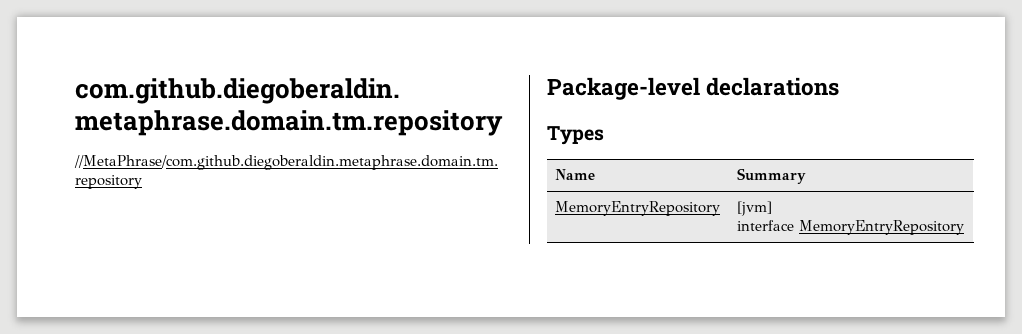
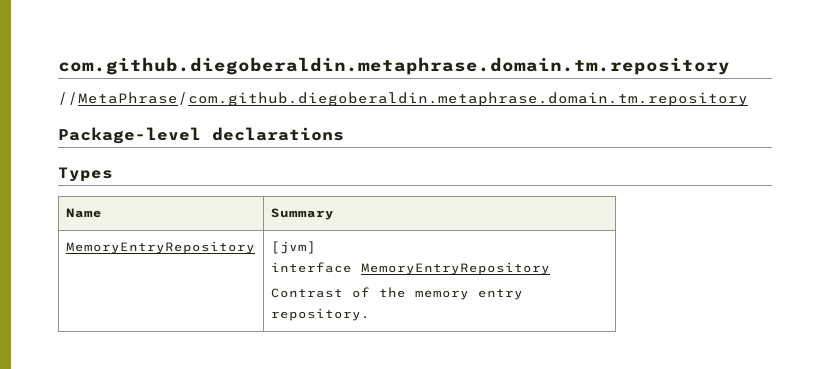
  MemoryEntryRepository | [jvm]
  interface MemoryEntryRepository
+ Contrast of the memory entry repository.

